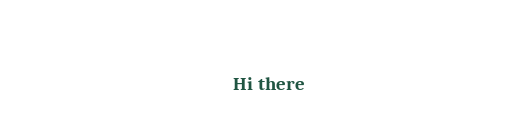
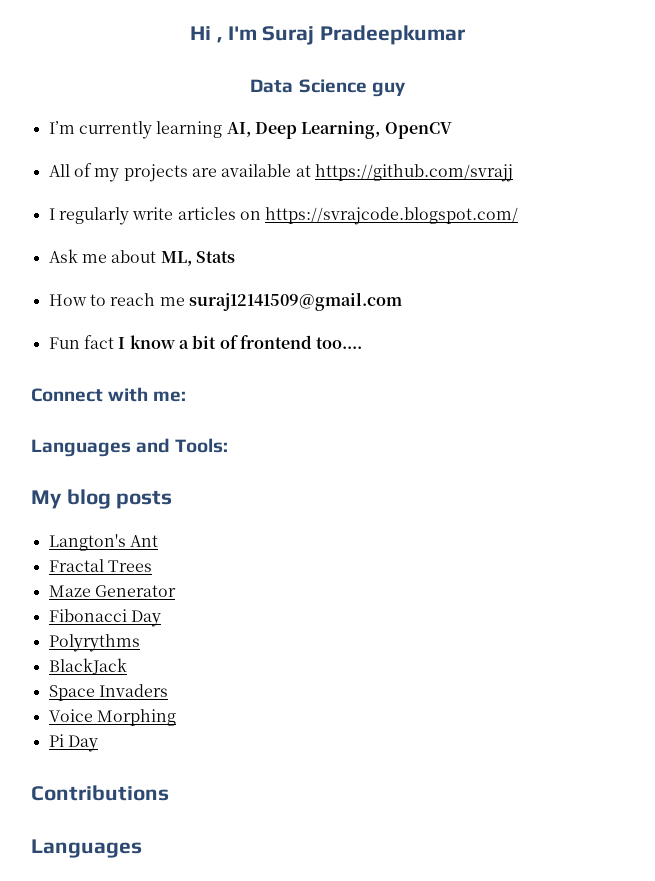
- Hi there
+ Hi , I'm Suraj Pradeepkumar
+ Data Science guy
+ I’m currently learning AI, Deep Learning, OpenCV
+ All of my projects are available at https://github.com/svrajj
+ I regularly write articles on https://svrajcode.blogspot.com/
+ Ask me about ML, Stats
+ How to reach me suraj12141509@gmail.com
+ Fun fact I know a bit of frontend too....
+ Connect with me:
+ Languages and Tools:
+ My blog posts
+ Langton's Ant
+ Fractal Trees
+ Maze Generator
+ Fibonacci Day
+ Polyrythms
+ BlackJack
+ Space Invaders
+ Voice Morphing
+ Pi Day
+ Contributions
+ Languages

